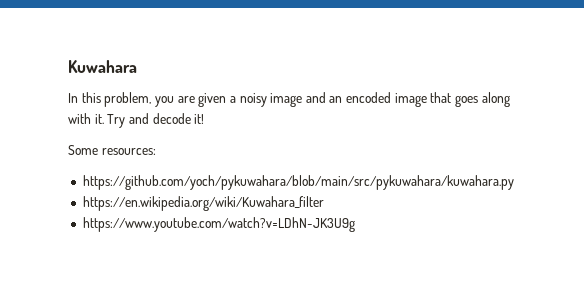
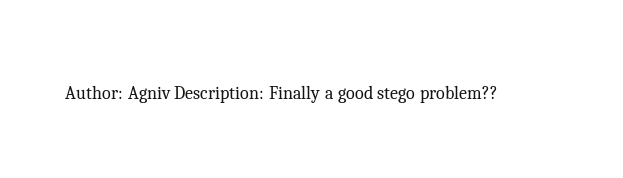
- Kuwahara
- In this problem, you are given a noisy image and an encoded image that goes along with it. Try and decode it!
- Some resources:
- https://github.com/yoch/pykuwahara/blob/main/src/pykuwahara/kuwahara.py
- https://en.wikipedia.org/wiki/Kuwahara_filter
- https://www.youtube.com/watch?v=LDhN-JK3U9g
+ Author: Agniv Description: Finally a good stego problem??

